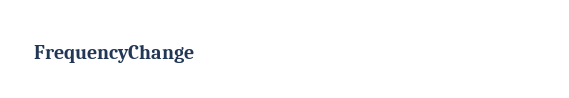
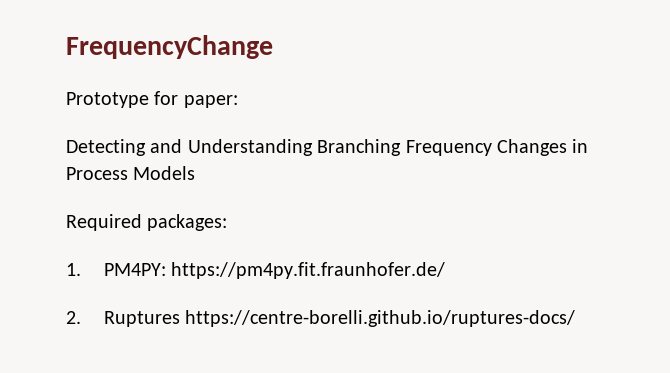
+ Prototype for paper:
+ Detecting and Understanding Branching Frequency Changes in Process Models
+ Required packages:
+ 1. PM4PY: https://pm4py.fit.fraunhofer.de/
+ 2. Ruptures https://centre-borelli.github.io/ruptures-docs/

